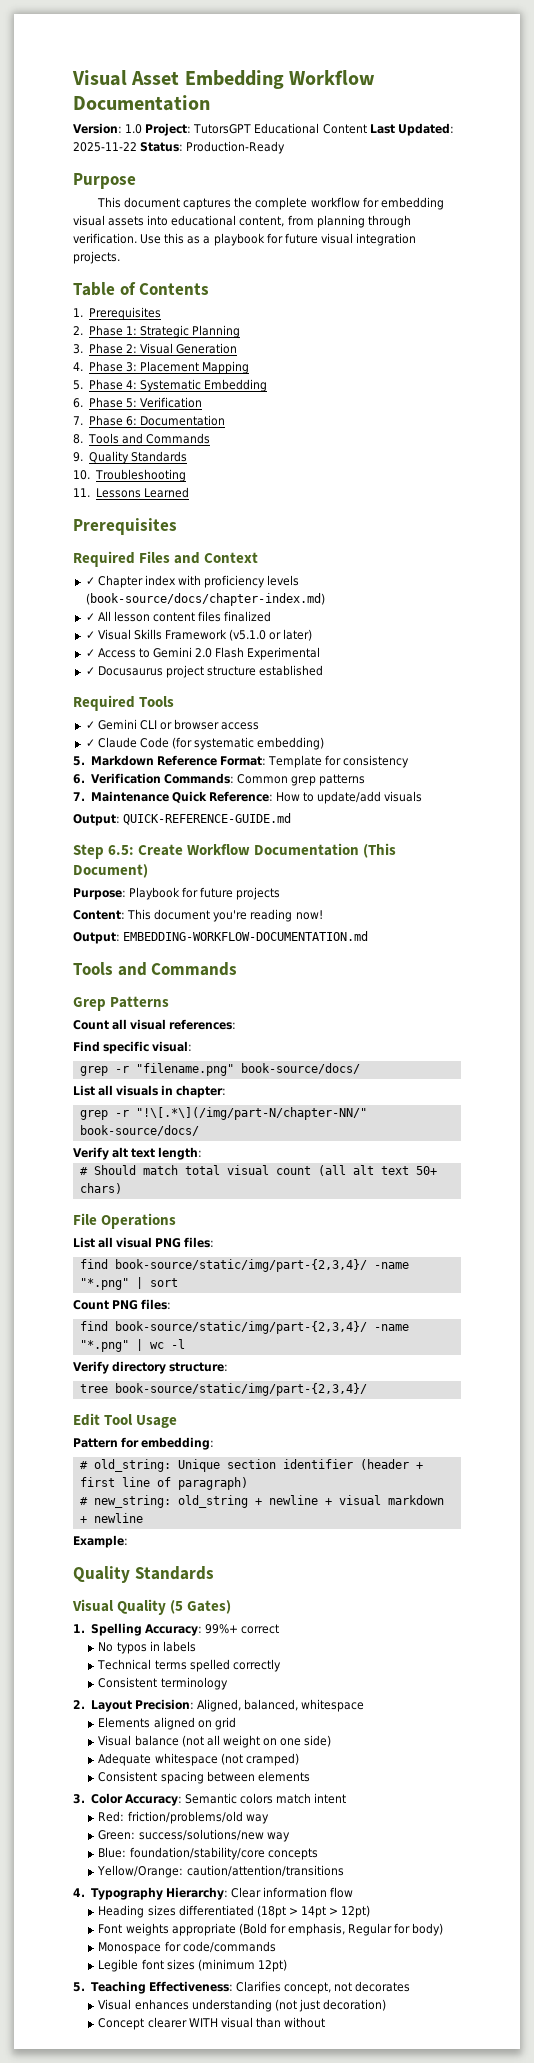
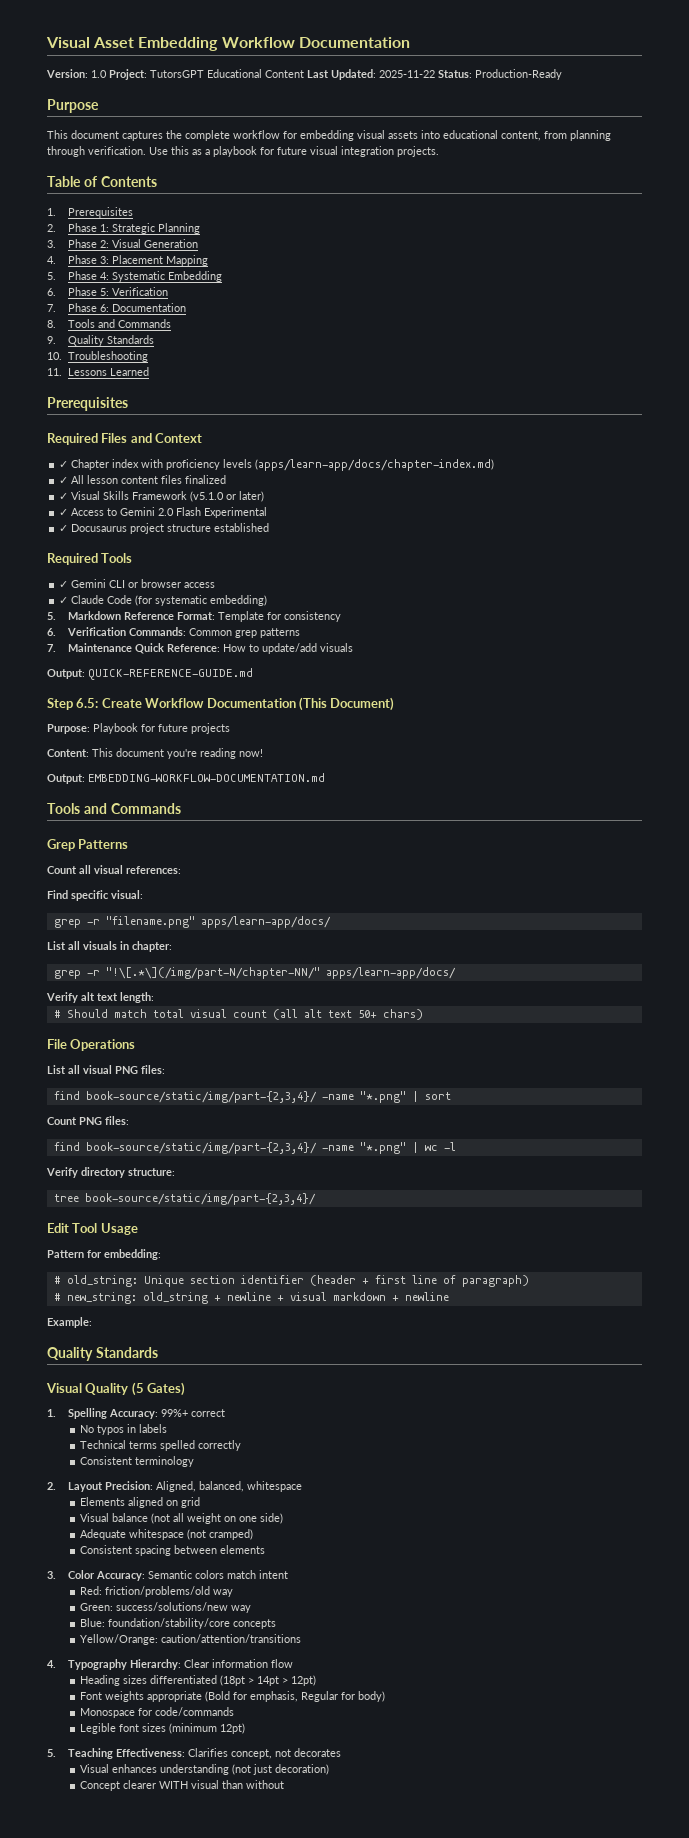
- ✓ Chapter index with proficiency levels (book-source/docs/chapter-index.md)
+ ✓ Chapter index with proficiency levels (apps/learn-app/docs/chapter-index.md)
- grep -r "filename.png" book-source/docs/
+ grep -r "filename.png" apps/learn-app/docs/
- grep -r "!\[.*\](/img/part-N/chapter-NN/" book-source/docs/
+ grep -r "!\[.*\](/img/part-N/chapter-NN/" apps/learn-app/docs/

